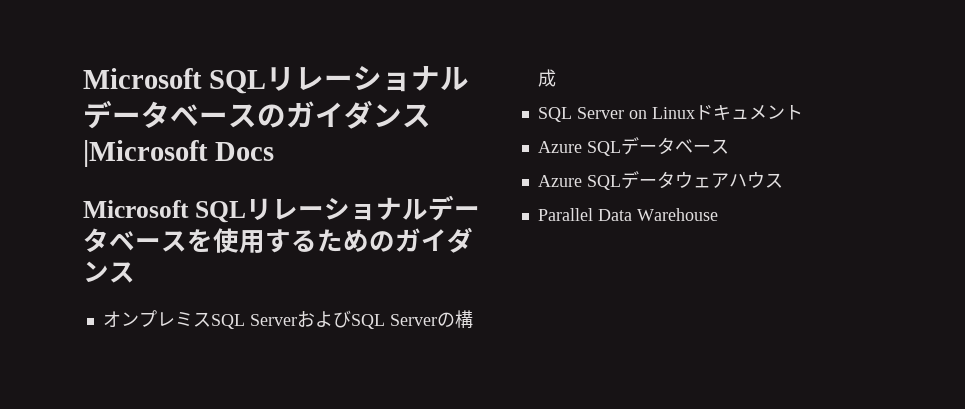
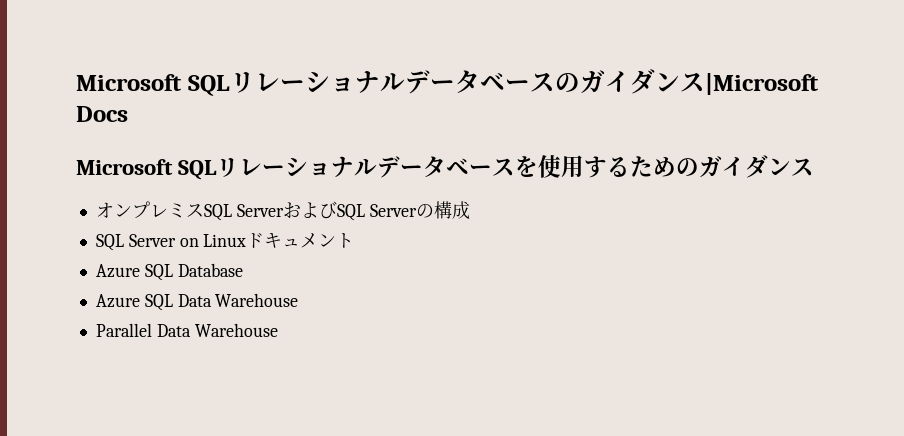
- Azure SQLデータベース
- Azure SQLデータウェアハウス
+ Azure SQL Database
+ Azure SQL Data Warehouse

